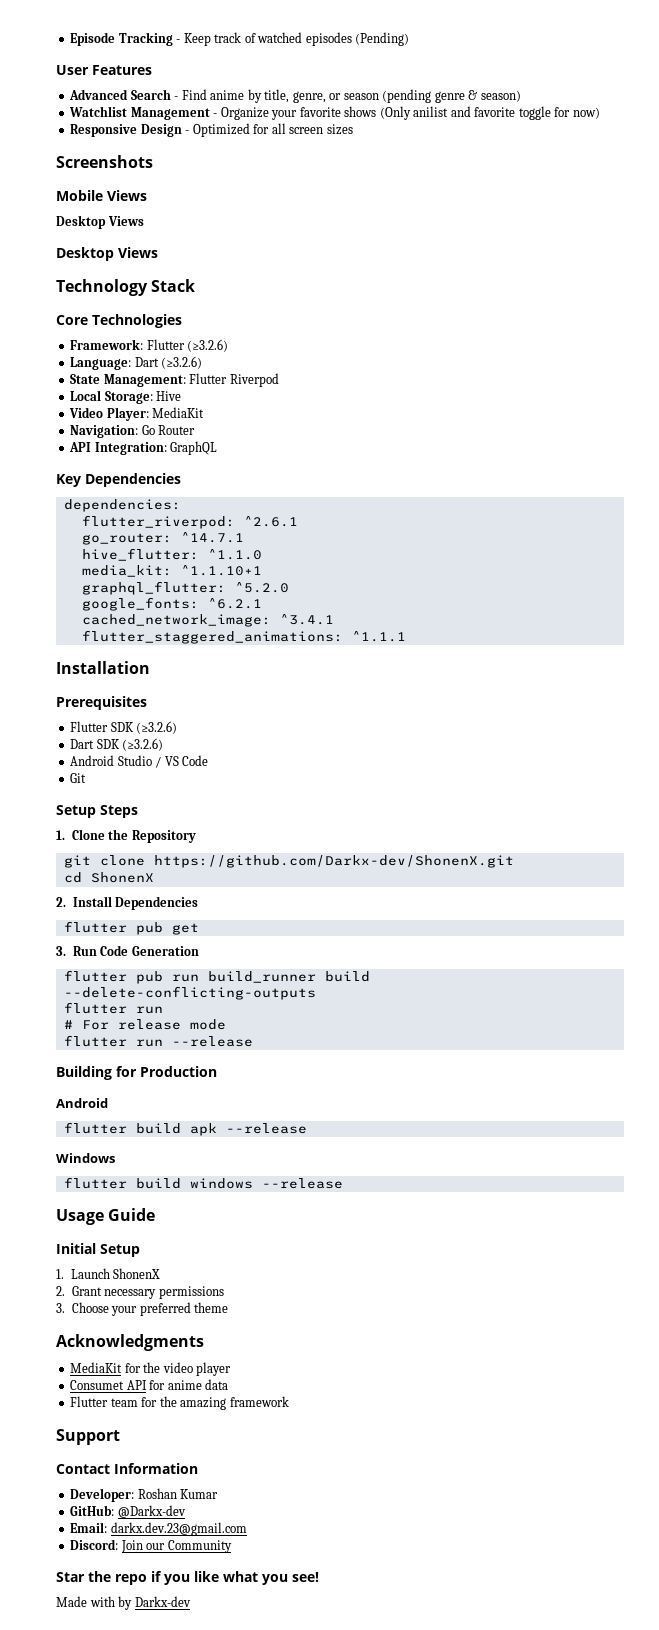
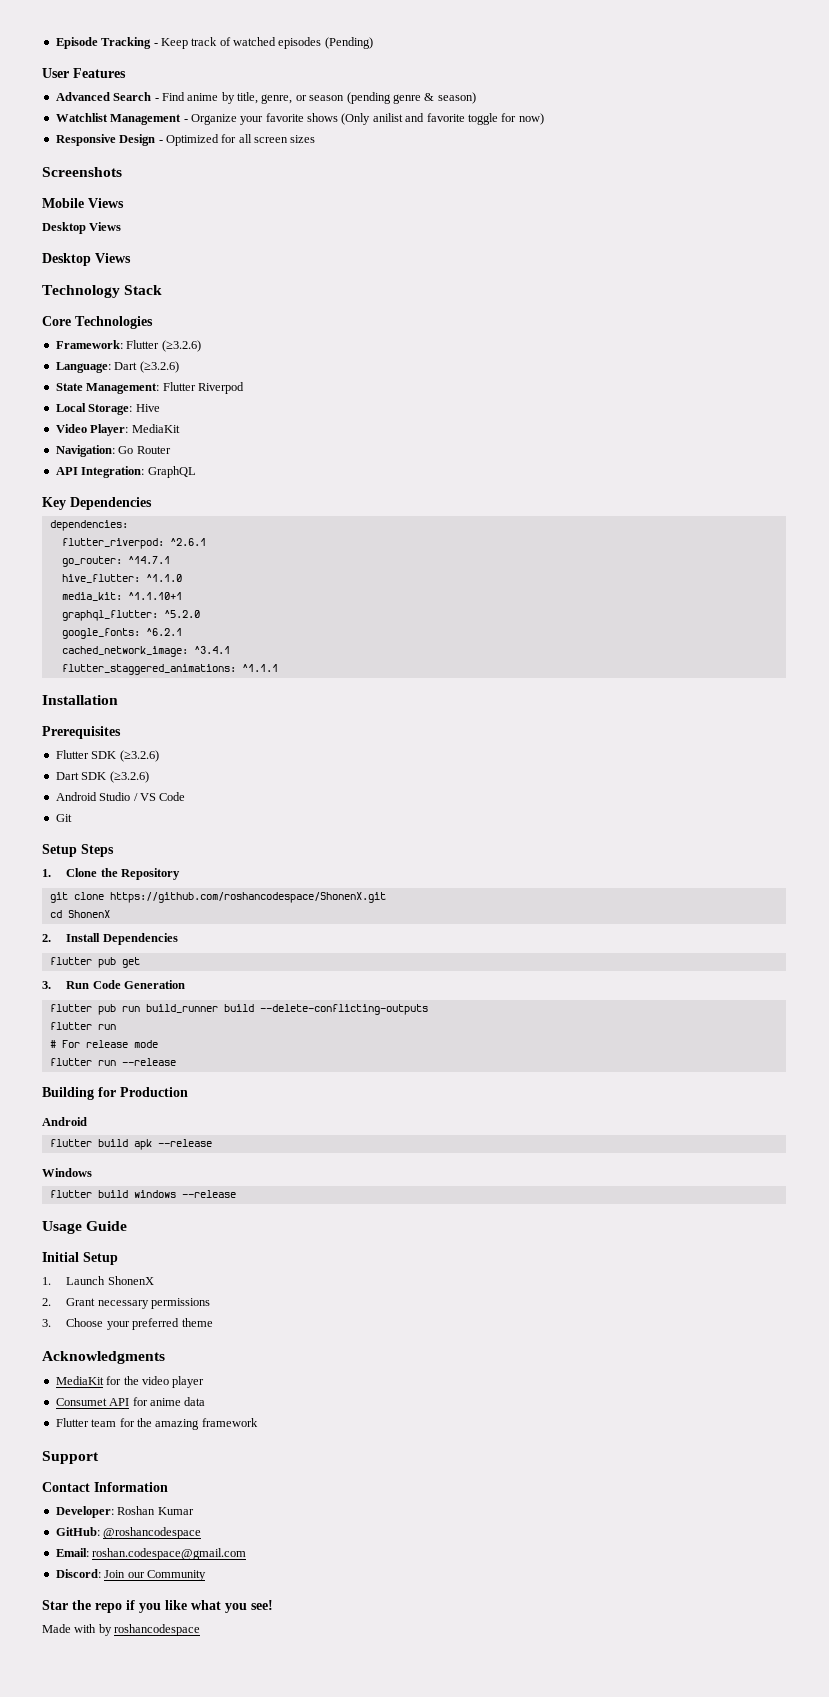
- git clone https://github.com/Darkx-dev/ShonenX.git
+ git clone https://github.com/roshancodespace/ShonenX.git
- GitHub: @Darkx-dev
+ GitHub: @roshancodespace
- Email: darkx.dev.23@gmail.com
+ Email: roshan.codespace@gmail.com
- Made with by Darkx-dev
+ Made with by roshancodespace

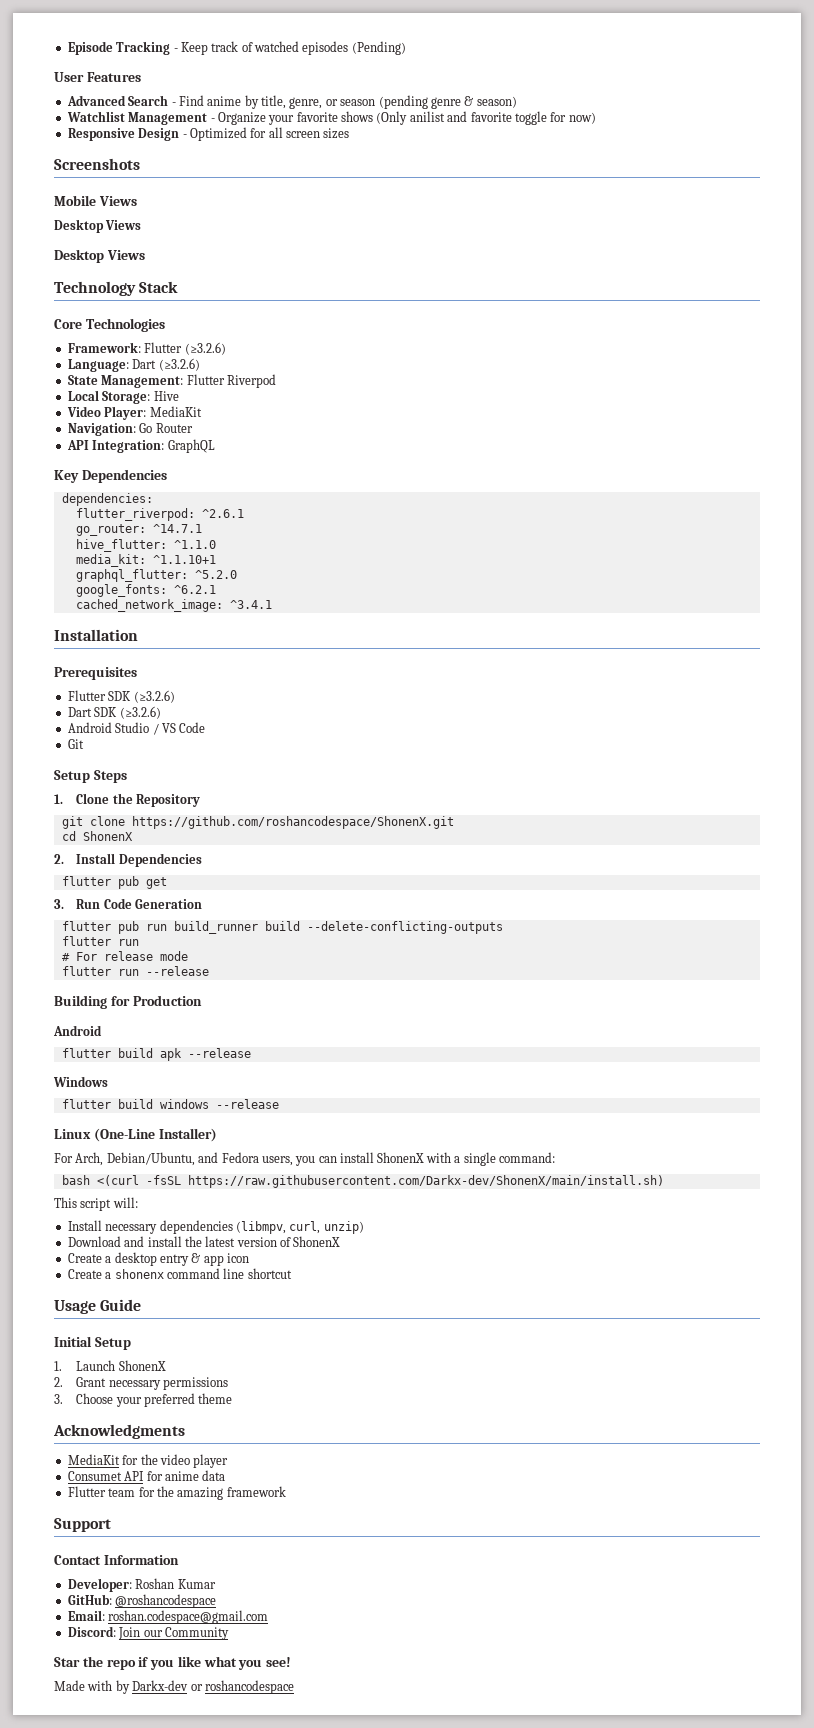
- flutter_staggered_animations: ^1.1.1
+ Linux (One-Line Installer)
+ For Arch, Debian/Ubuntu, and Fedora users, you can install ShonenX with a single command:
+ bash <(curl -fsSL https://raw.githubusercontent.com/Darkx-dev/ShonenX/main/install.sh)
+ This script will:
+ Install necessary dependencies (libmpv, curl, unzip)
+ Download and install the latest version of ShonenX
+ Create a desktop entry & app icon
+ Create a shonenx command line shortcut
- Made with by roshancodespace
+ Made with by Darkx-dev or roshancodespace

